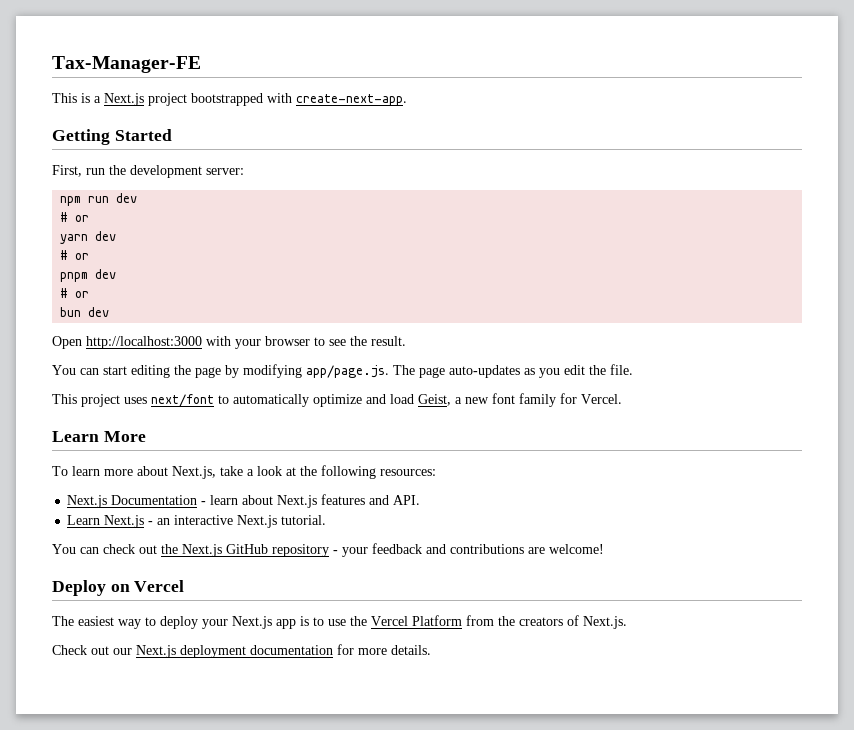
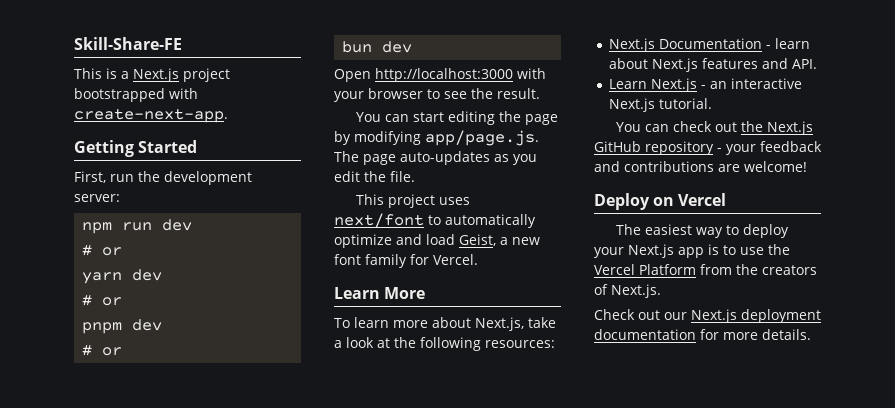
- Tax-Manager-FE
+ Skill-Share-FE

